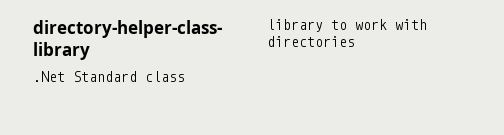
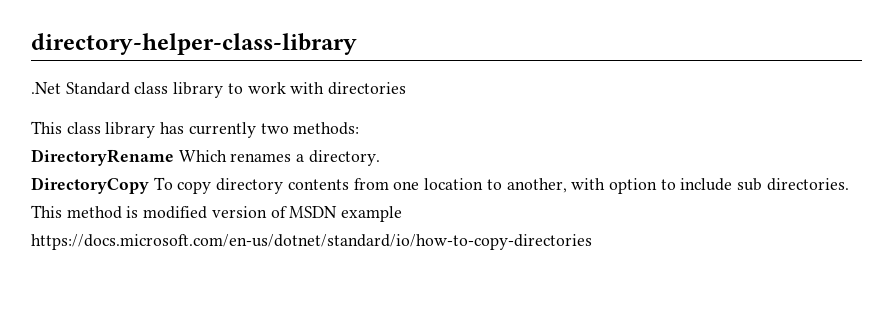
+ This class library has currently two methods:
+ DirectoryRename Which renames a directory.
+ DirectoryCopy To copy directory contents from one location to another, with option to include sub directories. This method is modified version of MSDN example https://docs.microsoft.com/en-us/dotnet/standard/io/how-to-copy-directories

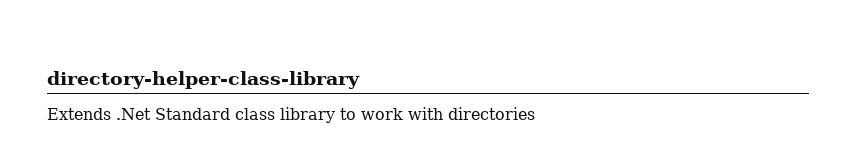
- .Net Standard class library to work with directories
+ Extends .Net Standard class library to work with directories
- This class library has currently two methods:
- DirectoryRename Which renames a directory.
- DirectoryCopy To copy directory contents from one location to another, with option to include sub directories. This method is modified version of MSDN example https://docs.microsoft.com/en-us/dotnet/standard/io/how-to-copy-directories

